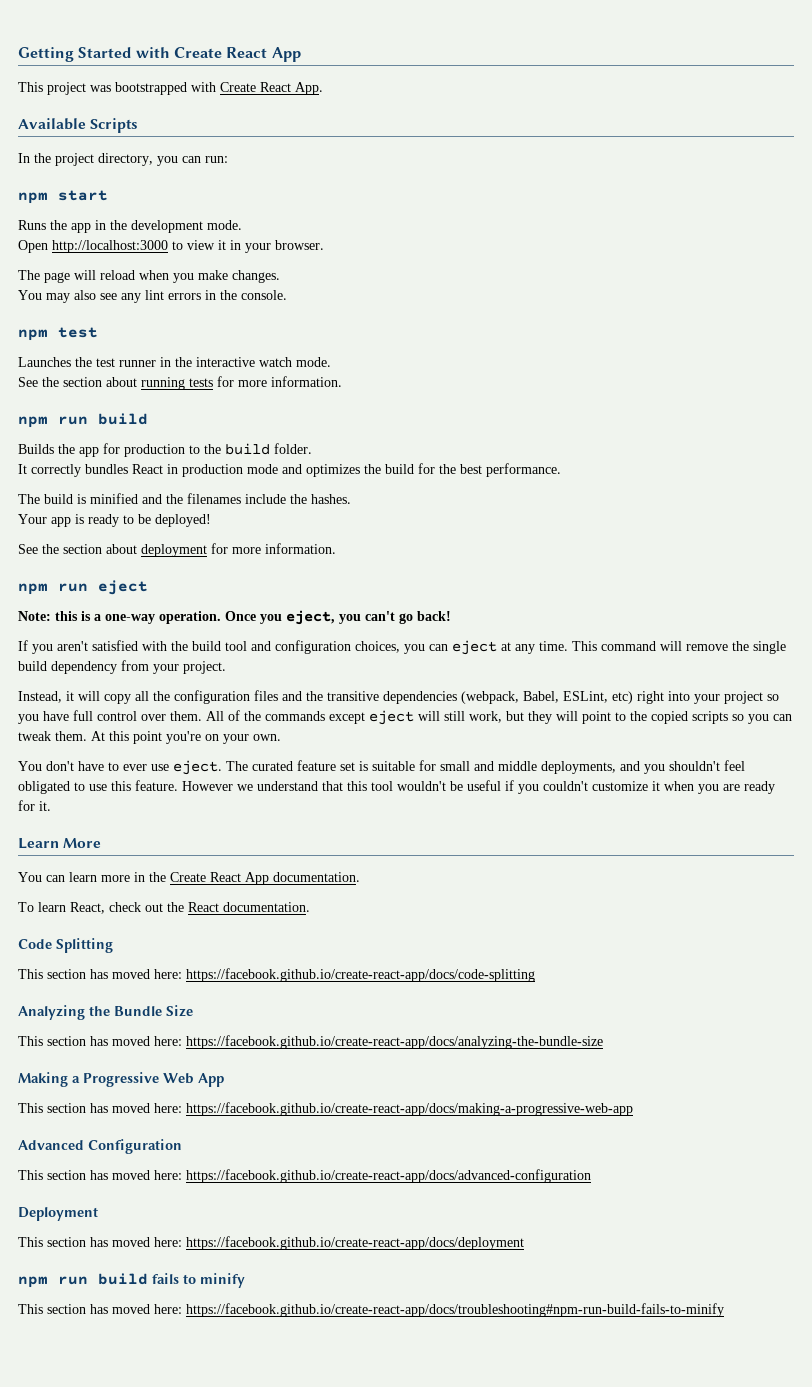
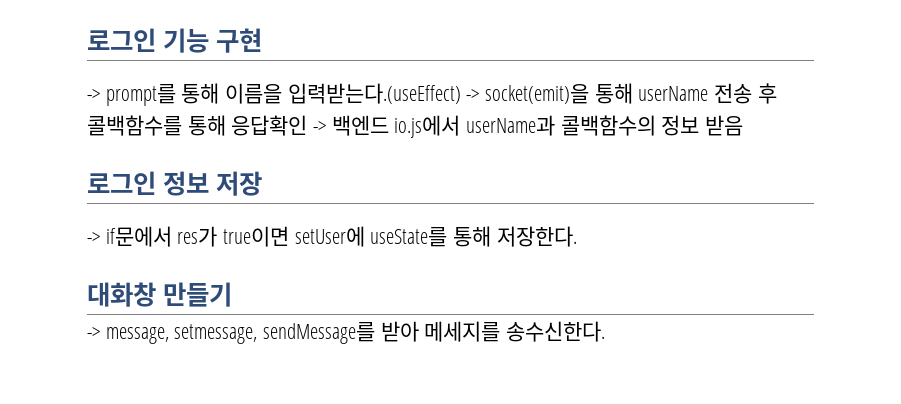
- Getting Started with Create React App
- This project was bootstrapped with Create React App.
- Available Scripts
- In the project directory, you can run:
- npm start
- Runs the app in the development mode.
- Open http://localhost:3000 to view it in your browser.
- The page will reload when you make changes.
- You may also see any lint errors in the console.
- npm test
- Launches the test runner in the interactive watch mode.
- See the section about running tests for more information.
- npm run build
- Builds the app for production to the build folder.
- It correctly bundles React in production mode and optimizes the build for the best performance.
- The build is minified and the filenames include the hashes.
- Your app is ready to be deployed!
- See the section about deployment for more information.
- npm run eject
- Note: this is a one-way operation. Once you eject, you can't go back!
- If you aren't satisfied with the build tool and configuration choices, you can eject at any time. This command will remove the single build dependency from your project.
- Instead, it will copy all the configuration files and the transitive dependencies (webpack, Babel, ESLint, etc) right into your project so you have full control over them. All of the commands except eject will still work, but they will point to the copied scripts so you can tweak them. At this point you're on your own.
- You don't have to ever use eject. The curated feature set is suitable for small and middle deployments, and you shouldn't feel obligated to use this feature. However we understand that this tool wouldn't be useful if you couldn't customize it when you are ready for it.
- Learn More
- You can learn more in the Create React App documentation.
- To learn React, check out the React documentation.
- Code Splitting
- This section has moved here: https://facebook.github.io/create-react-app/docs/code-splitting
- Analyzing the Bundle Size
- This section has moved here: https://facebook.github.io/create-react-app/docs/analyzing-the-bundle-size
- Making a Progressive Web App
- This section has moved here: https://facebook.github.io/create-react-app/docs/making-a-progressive-web-app
- Advanced Configuration
- This section has moved here: https://facebook.github.io/create-react-app/docs/advanced-configuration
- Deployment
- This section has moved here: https://facebook.github.io/create-react-app/docs/deployment
- npm run build fails to minify
- This section has moved here: https://facebook.github.io/create-react-app/docs/troubleshooting#npm-run-build-fails-to-minify
+ 로그인 기능 구현
+ -> prompt를 통해 이름을 입력받는다.(useEffect) -> socket(emit)을 통해 userName 전송 후 콜백함수를 통해 응답확인 -> 백엔드 io.js에서 userName과 콜백함수의 정보 받음
+ 로그인 정보 저장
+ -> if문에서 res가 true이면 setUser에 useState를 통해 저장한다.
+ 대화창 만들기
+ -> message, setmessage, sendMessage를 받아 메세지를 송수신한다.

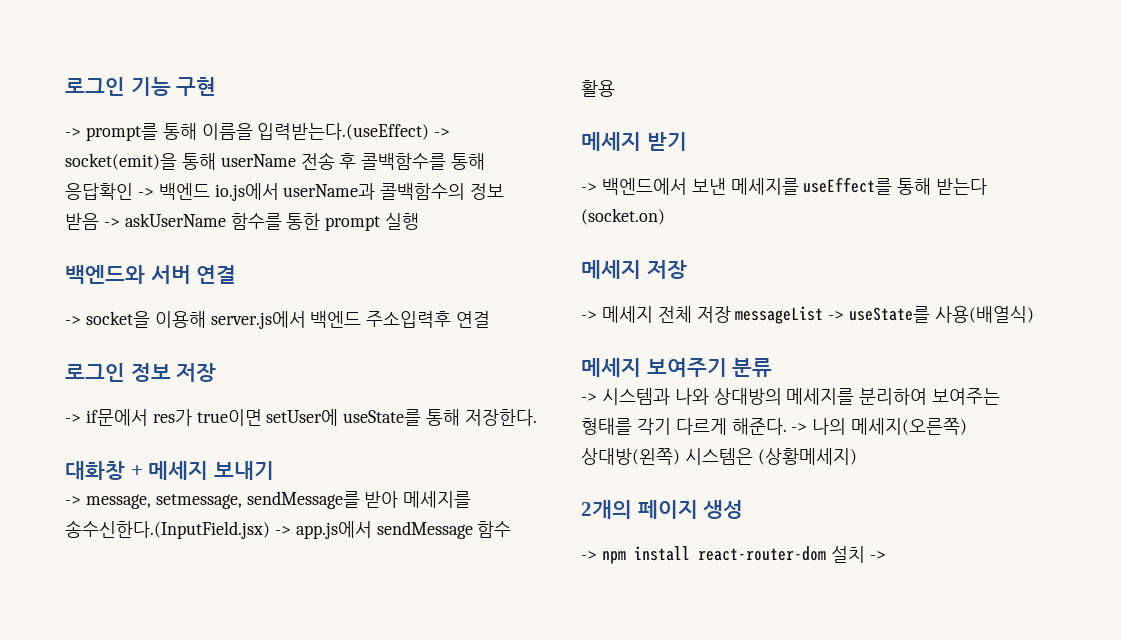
- -> prompt를 통해 이름을 입력받는다.(useEffect) -> socket(emit)을 통해 userName 전송 후 콜백함수를 통해 응답확인 -> 백엔드 io.js에서 userName과 콜백함수의 정보 받음
+ -> prompt를 통해 이름을 입력받는다.(useEffect) -> socket(emit)을 통해 userName 전송 후 콜백함수를 통해 응답확인 -> 백엔드 io.js에서 userName과 콜백함수의 정보 받음 -> askUserName 함수를 통한 prompt 실행
+ 백엔드와 서버 연결
+ -> socket을 이용해 server.js에서 백엔드 주소입력후 연결
- 대화창 만들기
+ 대화창 + 메세지 보내기
- -> message, setmessage, sendMessage를 받아 메세지를 송수신한다.
+ -> message, setmessage, sendMessage를 받아 메세지를 송수신한다.(InputField.jsx) -> app.js에서 sendMessage 함수 활용
+ 메세지 받기
+ -> 백엔드에서 보낸 메세지를 useEffect를 통해 받는다 (socket.on)
+ 메세지 저장
+ -> 메세지 전체 저장 messageList -> useState를 사용(배열식)
+ 메세지 보여주기 분류
+ -> 시스템과 나와 상대방의 메세지를 분리하여 보여주는 형태를 각기 다르게 해준다. -> 나의 메세지(오른쪽) 상대방(왼쪽) 시스템은 (상황메세지)
+ 2개의 페이지 생성
+ -> npm install react-router-dom 설치 ->

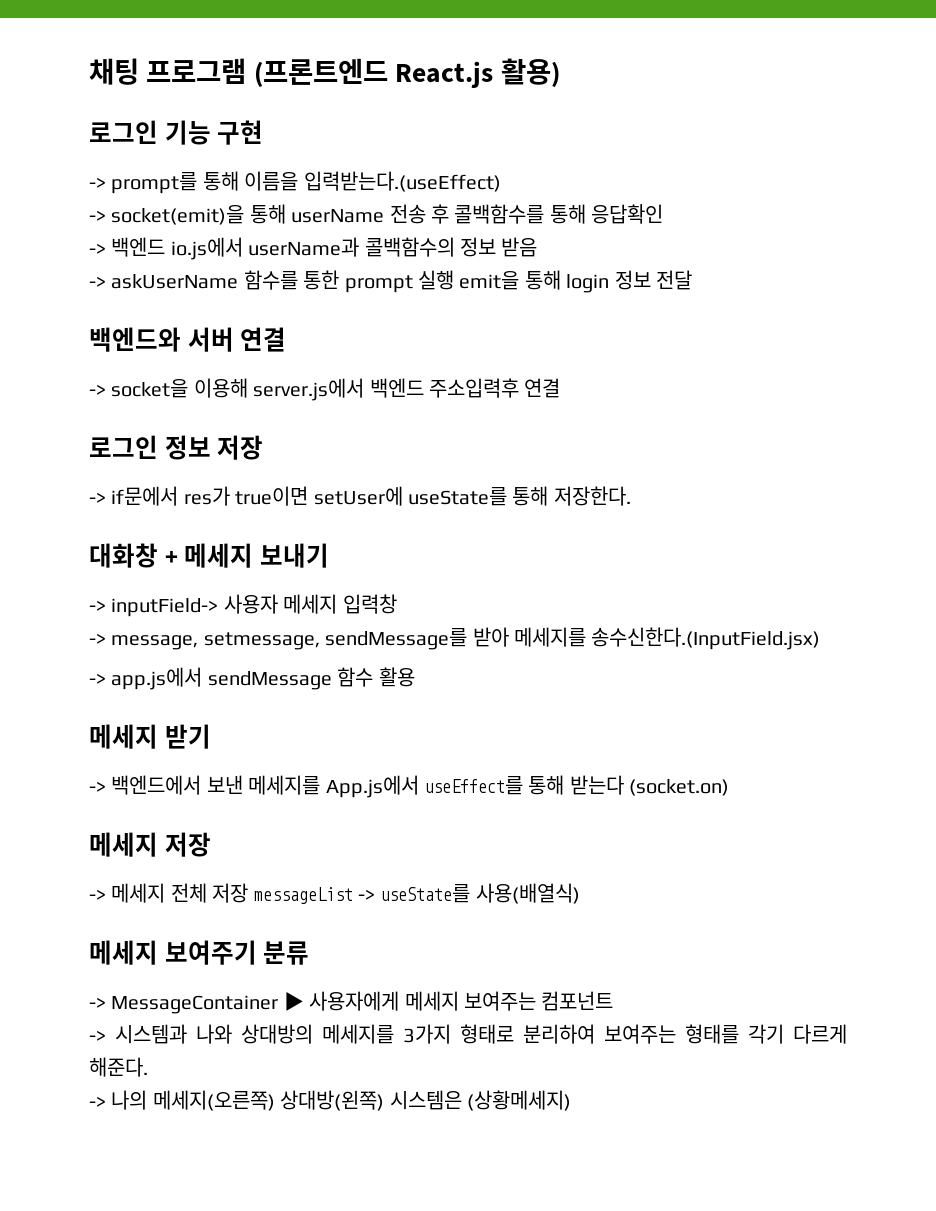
+ 채팅 프로그램 (프론트엔드 React.js 활용)
- -> prompt를 통해 이름을 입력받는다.(useEffect) -> socket(emit)을 통해 userName 전송 후 콜백함수를 통해 응답확인 -> 백엔드 io.js에서 userName과 콜백함수의 정보 받음 -> askUserName 함수를 통한 prompt 실행
+ -> prompt를 통해 이름을 입력받는다.(useEffect)
+ -> socket(emit)을 통해 userName 전송 후 콜백함수를 통해 응답확인
+ -> 백엔드 io.js에서 userName과 콜백함수의 정보 받음
+ -> askUserName 함수를 통한 prompt 실행 emit을 통해 login 정보 전달
+ -> inputField-> 사용자 메세지 입력창
- -> message, setmessage, sendMessage를 받아 메세지를 송수신한다.(InputField.jsx) -> app.js에서 sendMessage 함수 활용
+ -> message, setmessage, sendMessage를 받아 메세지를 송수신한다.(InputField.jsx)
+ -> app.js에서 sendMessage 함수 활용
- -> 백엔드에서 보낸 메세지를 useEffect를 통해 받는다 (socket.on)
+ -> 백엔드에서 보낸 메세지를 App.js에서 useEffect를 통해 받는다 (socket.on)
+ -> MessageContainer ▶ 사용자에게 메세지 보여주는 컴포넌트
- -> 시스템과 나와 상대방의 메세지를 분리하여 보여주는 형태를 각기 다르게 해준다. -> 나의 메세지(오른쪽) 상대방(왼쪽) 시스템은 (상황메세지)
+ -> 시스템과 나와 상대방의 메세지를 3가지 형태로 분리하여 보여주는 형태를 각기 다르게 해준다.
+ -> 나의 메세지(오른쪽) 상대방(왼쪽) 시스템은 (상황메세지)
- 2개의 페이지 생성
- -> npm install react-router-dom 설치 ->

